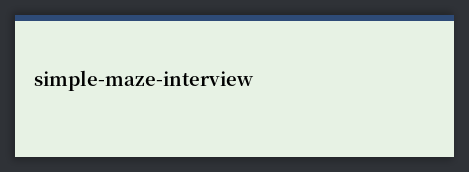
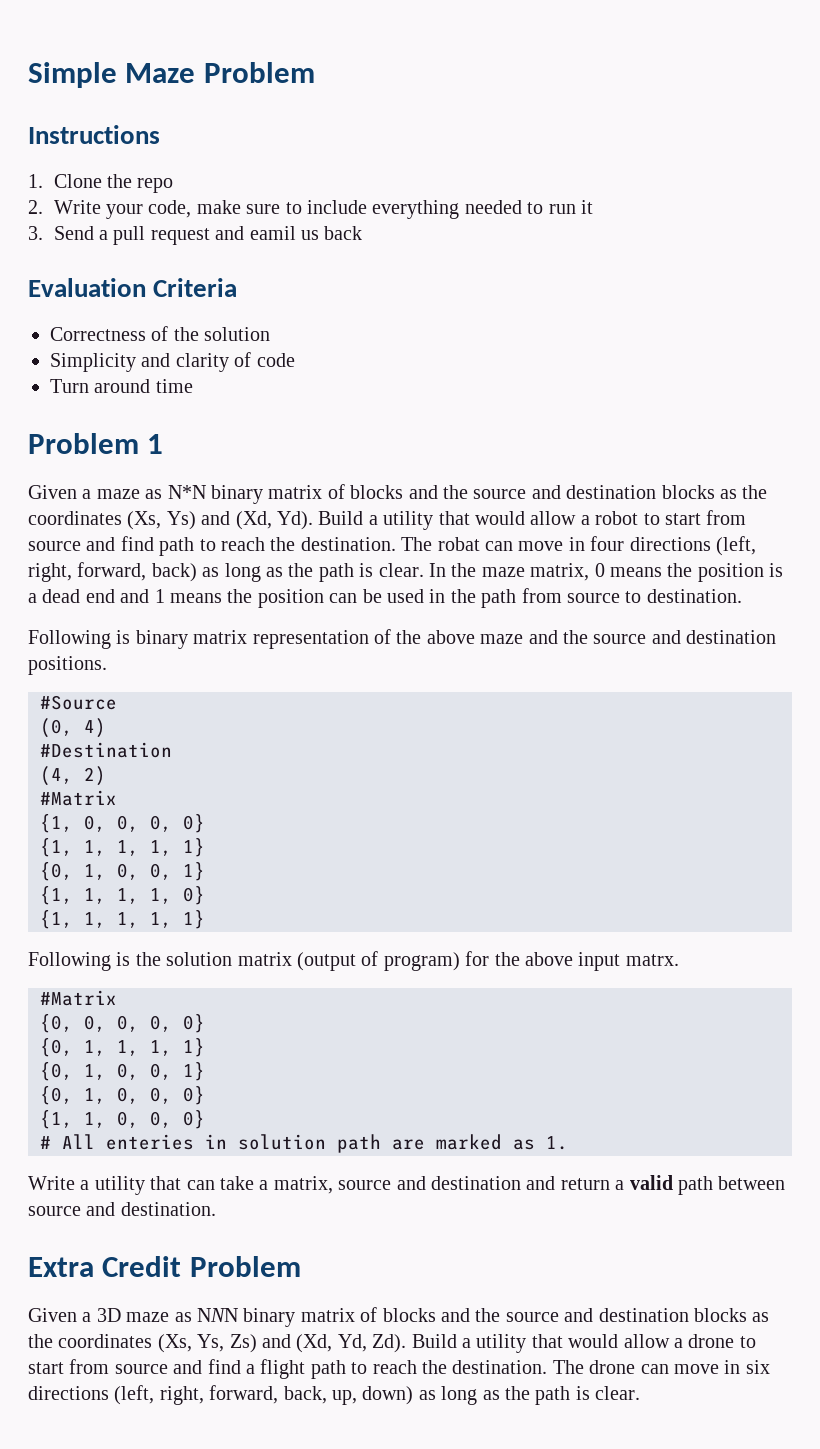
- simple-maze-interview
+ Simple Maze Problem
+ Instructions
+ 1. Clone the repo
+ 2. Write your code, make sure to include everything needed to run it
+ 3. Send a pull request and eamil us back
+ Evaluation Criteria
+ Correctness of the solution
+ Simplicity and clarity of code
+ Turn around time
+ Problem 1
+ Given a maze as N*N binary matrix of blocks and the source and destination blocks as the coordinates (Xs, Ys) and (Xd, Yd). Build a utility that would allow a robot to start from source and find path to reach the destination. The robat can move in four directions (left, right, forward, back) as long as the path is clear. In the maze matrix, 0 means the position is a dead end and 1 means the position can be used in the path from source to destination.
+ Following is binary matrix representation of the above maze and the source and destination positions.
+ #Source
+ (0, 4)
+ #Destination
+ (4, 2)
+ #Matrix
+ {1, 0, 0, 0, 0}
+ {1, 1, 1, 1, 1}
+ {0, 1, 0, 0, 1}
+ {1, 1, 1, 1, 0}
+ {1, 1, 1, 1, 1}
+ Following is the solution matrix (output of program) for the above input matrx.
+ #Matrix
+ {0, 0, 0, 0, 0}
+ {0, 1, 1, 1, 1}
+ {0, 1, 0, 0, 1}
+ {0, 1, 0, 0, 0}
+ {1, 1, 0, 0, 0}
+ # All enteries in solution path are marked as 1.
+ Write a utility that can take a matrix, source and destination and return a valid path between source and destination.
+ Extra Credit Problem
+ Given a 3D maze as NNN binary matrix of blocks and the source and destination blocks as the coordinates (Xs, Ys, Zs) and (Xd, Yd, Zd). Build a utility that would allow a drone to start from source and find a flight path to reach the destination. The drone can move in six directions (left, right, forward, back, up, down) as long as the path is clear.

